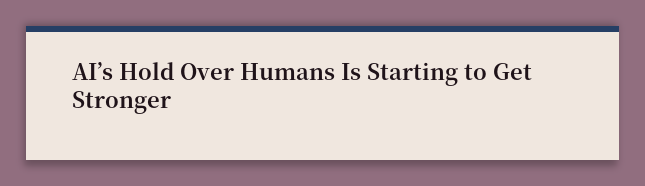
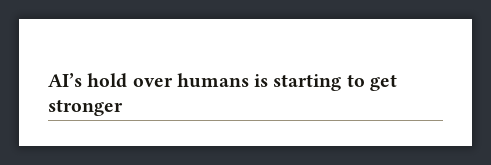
- AI’s Hold Over Humans Is Starting to Get Stronger
+ AI’s hold over humans is starting to get stronger

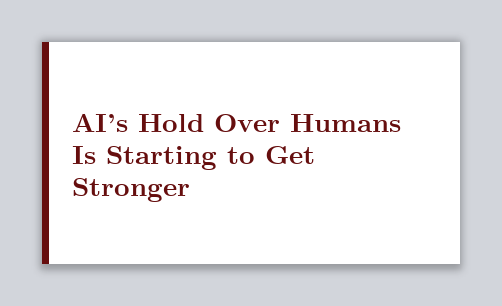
- AI’s hold over humans is starting to get stronger
+ AI’s Hold Over Humans Is Starting to Get Stronger

